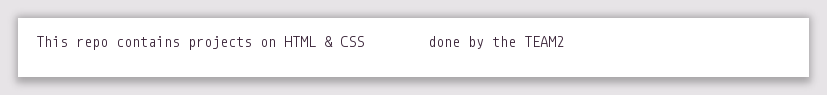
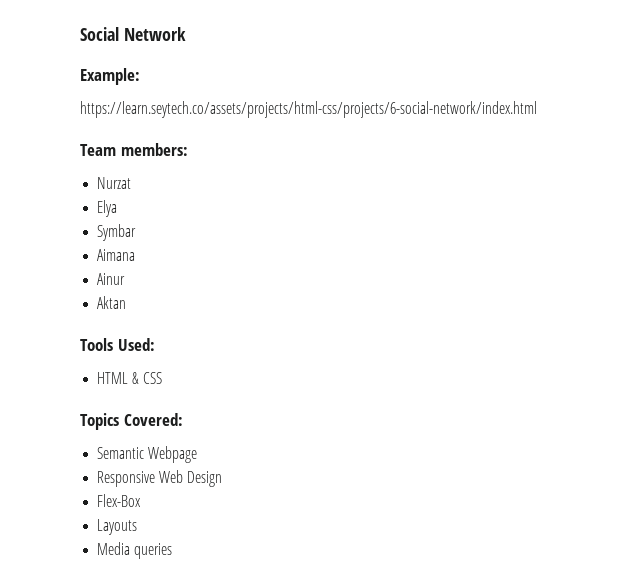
- This repo contains projects on HTML & CSS done by the TEAM2
+ Social Network
+ Example:
+ https://learn.seytech.co/assets/projects/html-css/projects/6-social-network/index.html
+ Team members:
+ Nurzat
+ Elya
+ Symbar
+ Aimana
+ Ainur
+ Aktan
+ Tools Used:
+ HTML & CSS
+ Topics Covered:
+ Semantic Webpage
+ Responsive Web Design
+ Flex-Box
+ Layouts
+ Media queries

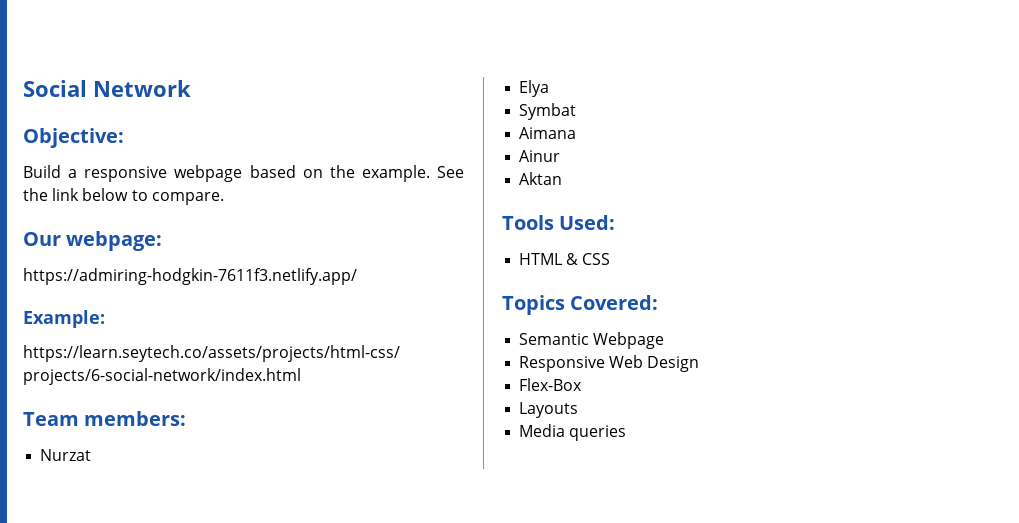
+ Objective:
+ Build a responsive webpage based on the example. See the link below to compare.
+ Our webpage:
+ https://admiring-hodgkin-7611f3.netlify.app/
- Symbar
+ Symbat

